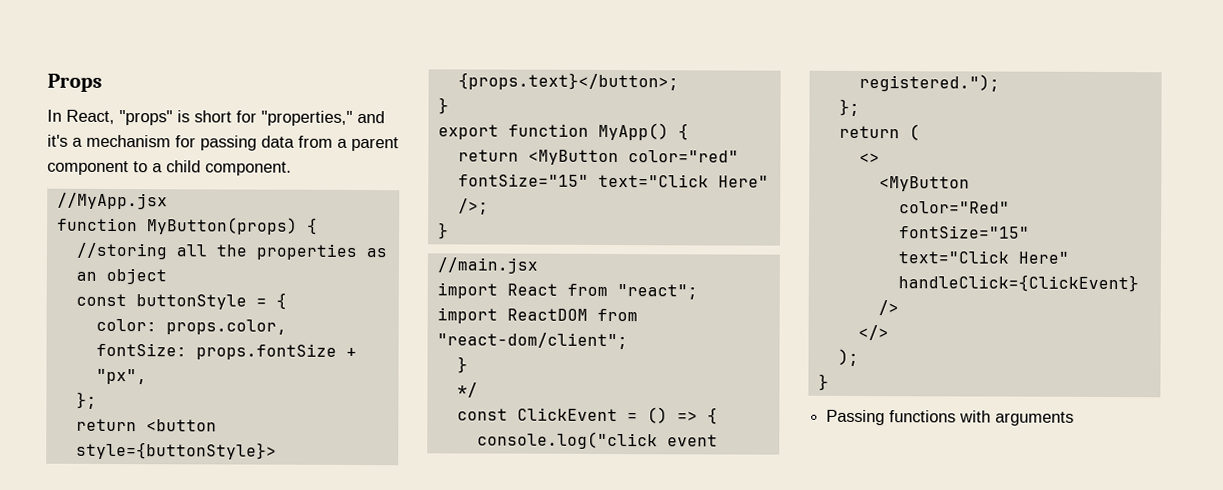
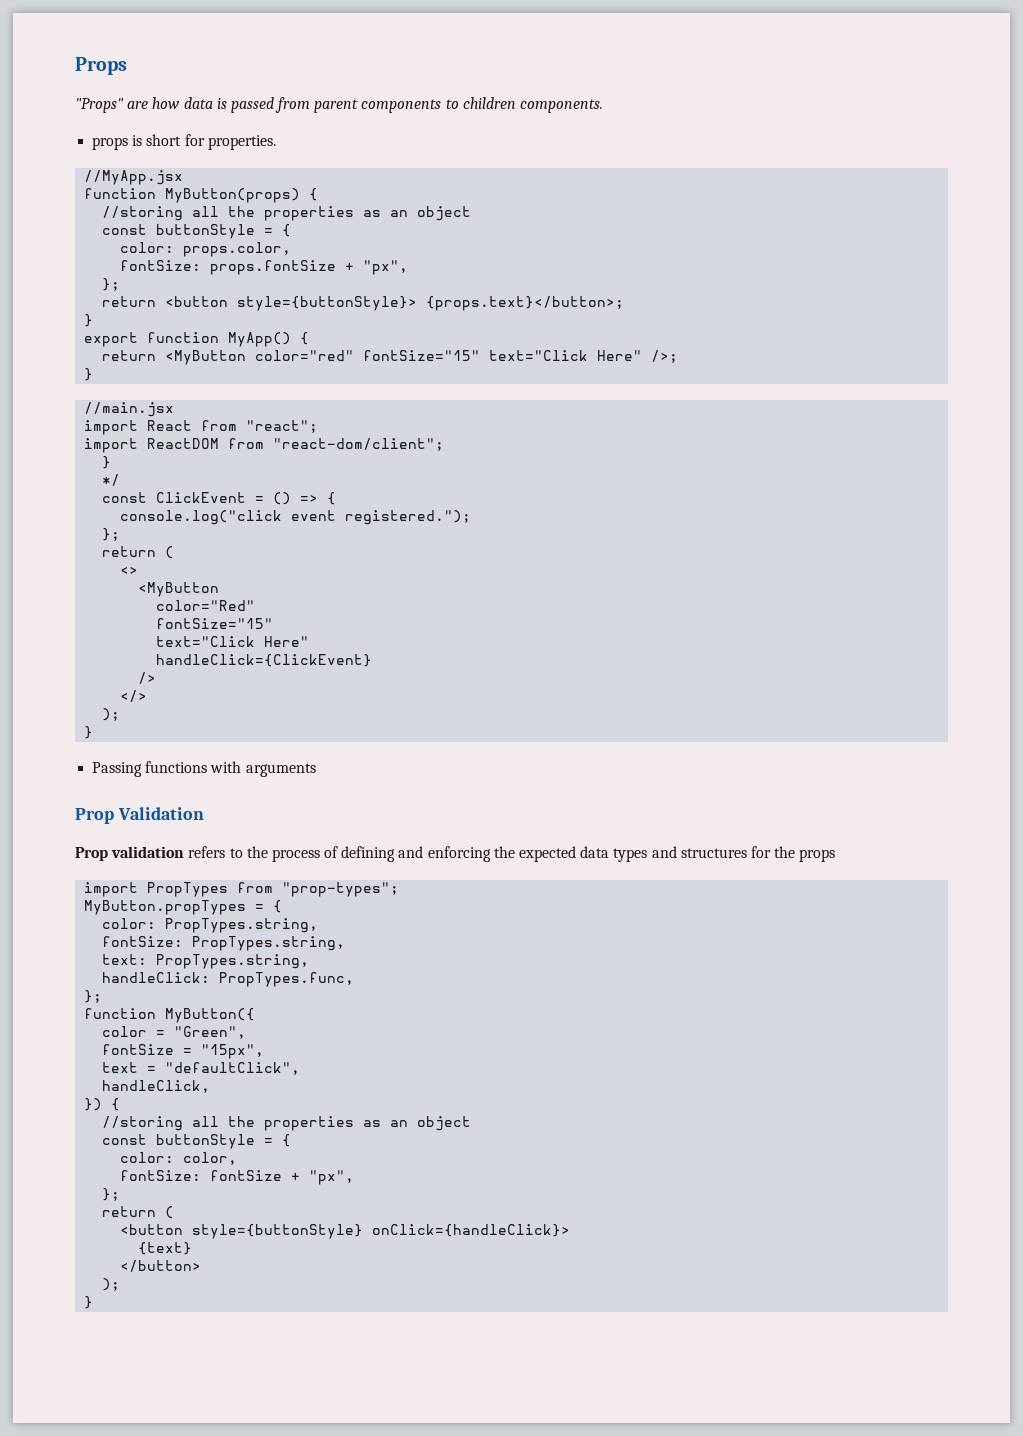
- In React, "props" is short for "properties," and it's a mechanism for passing data from a parent component to a child component.
+ "Props" are how data is passed from parent components to children components.
+ props is short for properties.
+ Prop Validation
+ Prop validation refers to the process of defining and enforcing the expected data types and structures for the props
+ import PropTypes from "prop-types";
+ MyButton.propTypes = {
+ color: PropTypes.string,
+ fontSize: PropTypes.string,
+ text: PropTypes.string,
+ handleClick: PropTypes.func,
+ };
+ function MyButton({
+ color = "Green",
+ fontSize = "15px",
+ text = "defaultClick",
+ handleClick,
+ }) {
+ //storing all the properties as an object
+ const buttonStyle = {
+ color: color,
+ fontSize: fontSize + "px",
+ };
+ return (
+ <button style={buttonStyle} onClick={handleClick}>
+ {text}
+ </button>
+ );
+ }

